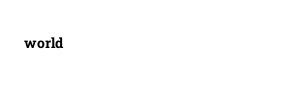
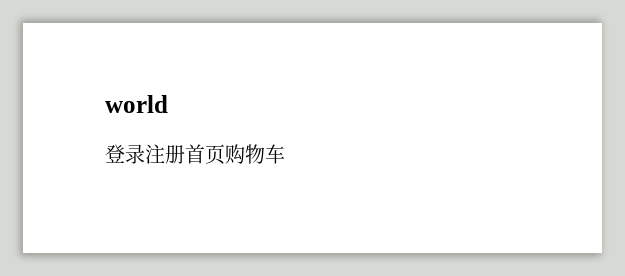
+ 登录注册首页购物车

